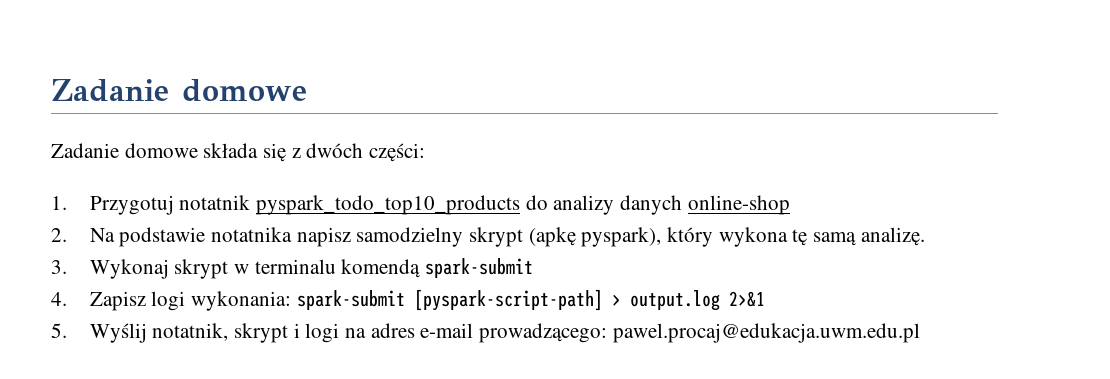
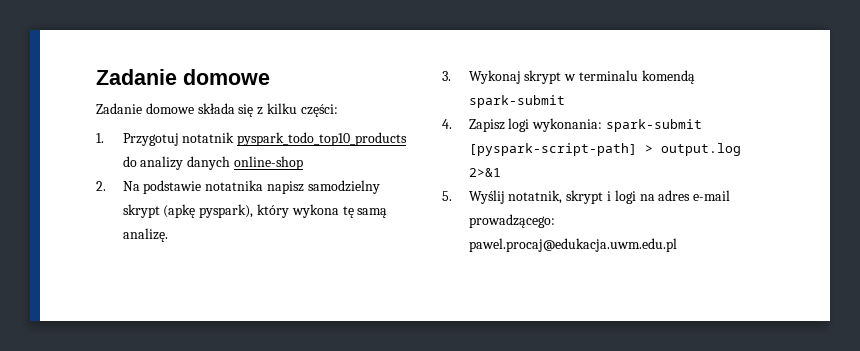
- Zadanie domowe składa się z dwóch części:
+ Zadanie domowe składa się z kilku części:

